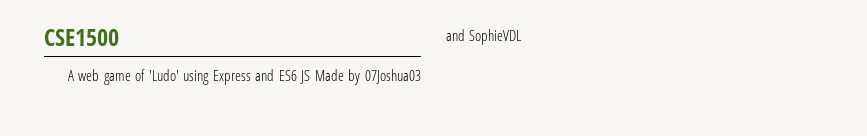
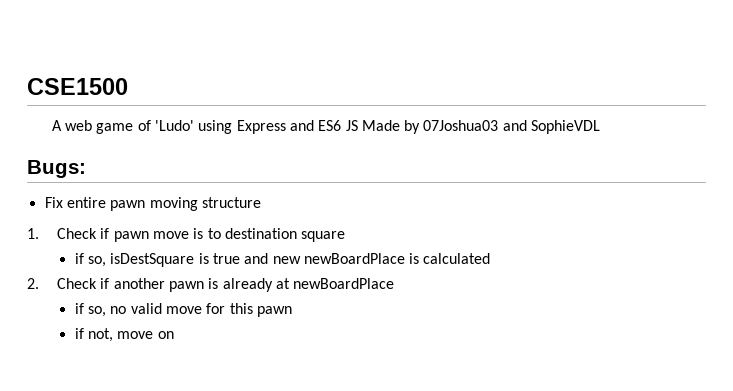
+ Bugs:
+ Fix entire pawn moving structure
+ 1. Check if pawn move is to destination square
+ if so, isDestSquare is true and new newBoardPlace is calculated
+ 2. Check if another pawn is already at newBoardPlace
+ if so, no valid move for this pawn
+ if not, move on

